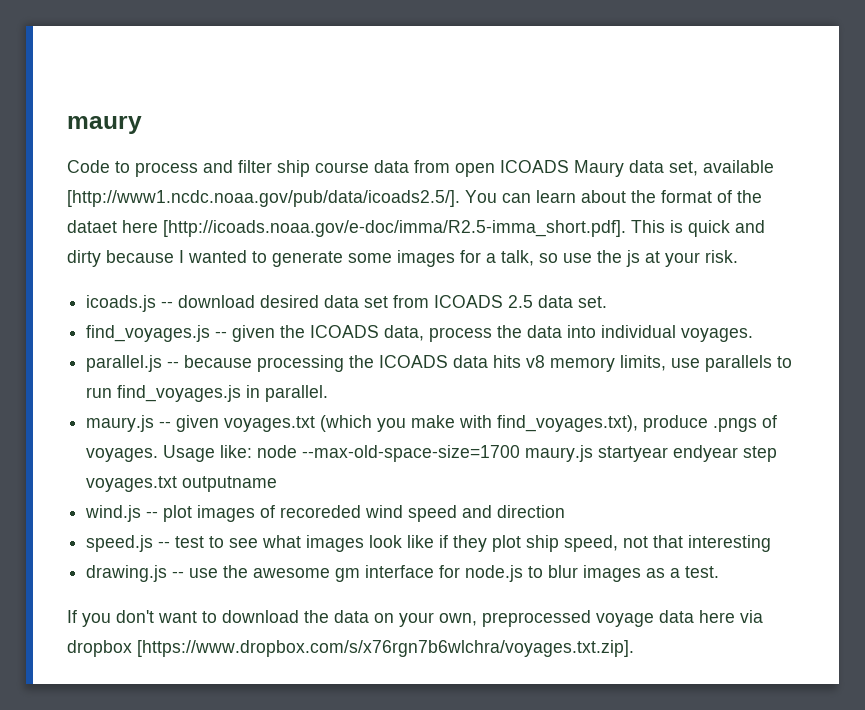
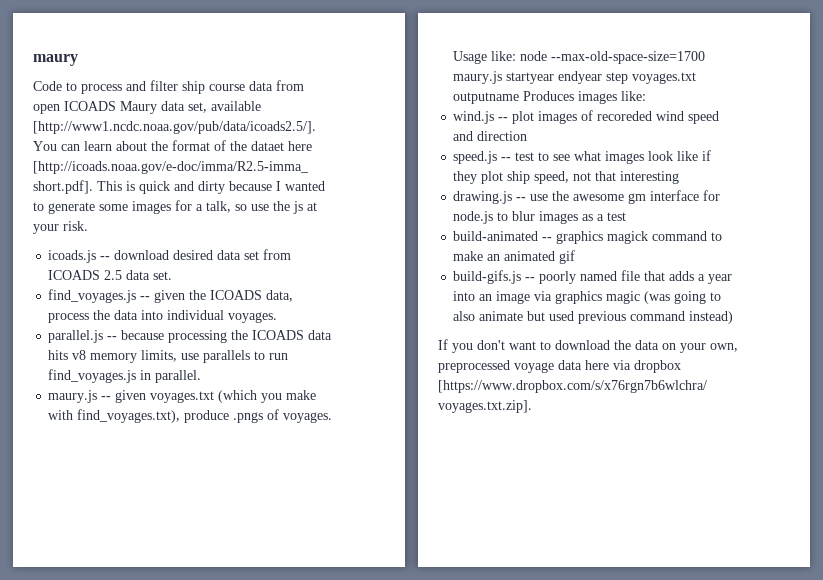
- Usage like: node --max-old-space-size=1700 maury.js startyear endyear step voyages.txt outputname
+ Usage like: node --max-old-space-size=1700 maury.js startyear endyear step voyages.txt outputname Produces images like:
- drawing.js -- use the awesome gm interface for node.js to blur images as a test.
+ drawing.js -- use the awesome gm interface for node.js to blur images as a test
+ build-animated -- graphics magick command to make an animated gif
+ build-gifs.js -- poorly named file that adds a year into an image via graphics magic (was going to also animate but used previous command instead)

